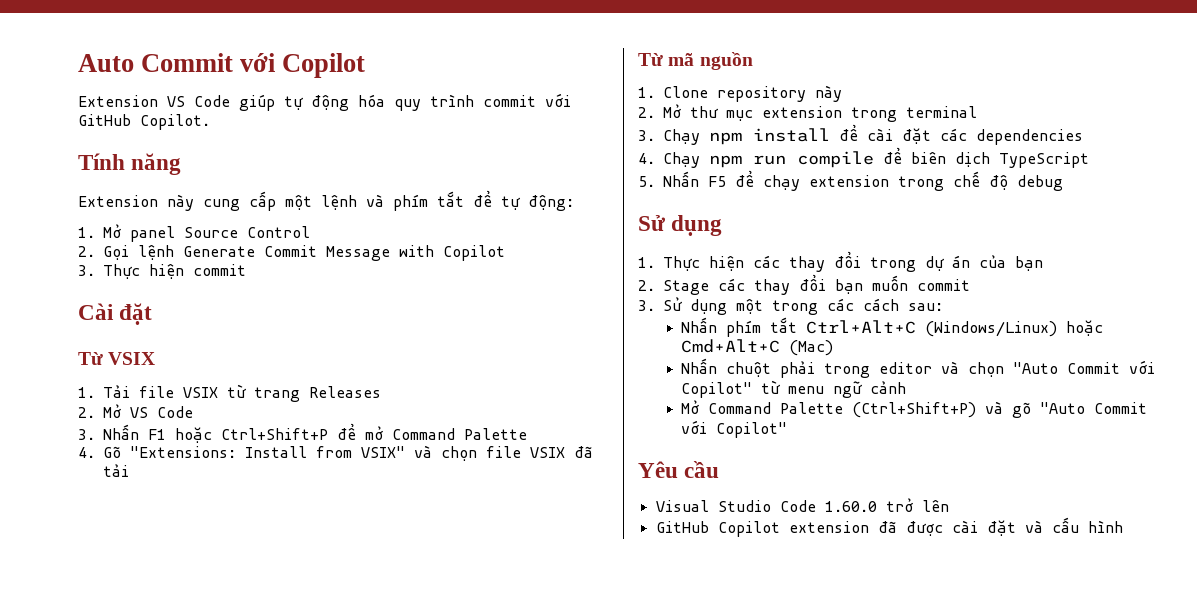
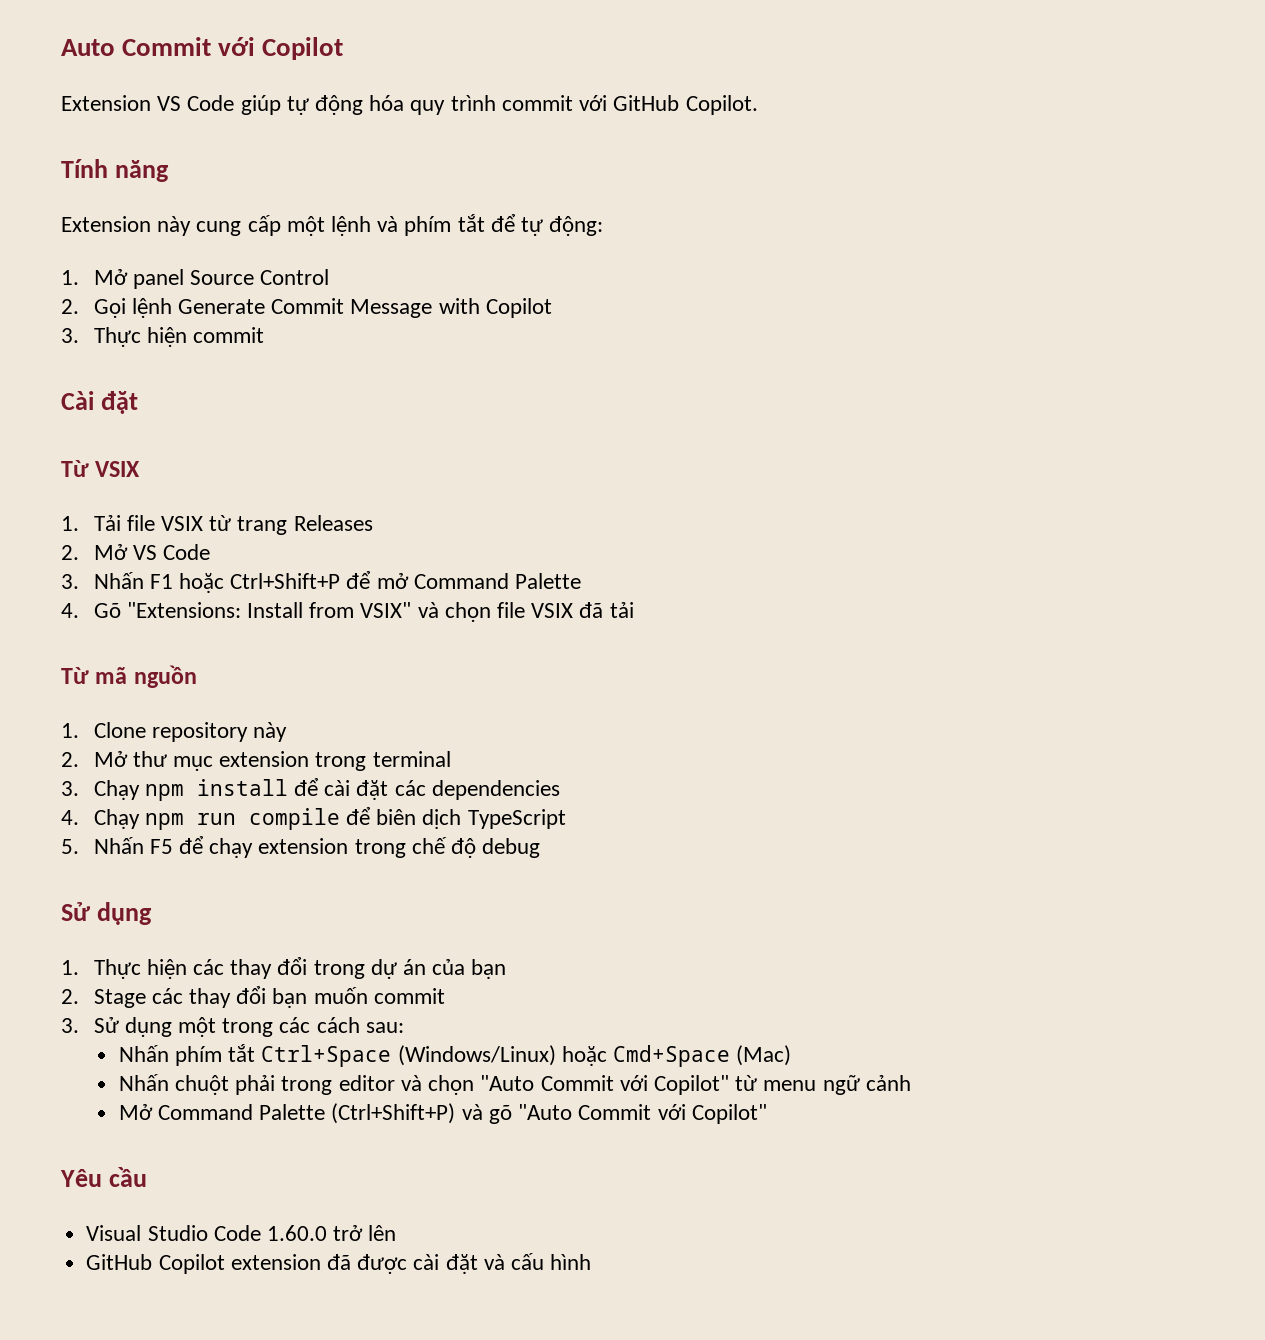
- Nhấn phím tắt Ctrl+Alt+C (Windows/Linux) hoặc Cmd+Alt+C (Mac)
+ Nhấn phím tắt Ctrl+Space (Windows/Linux) hoặc Cmd+Space (Mac)

